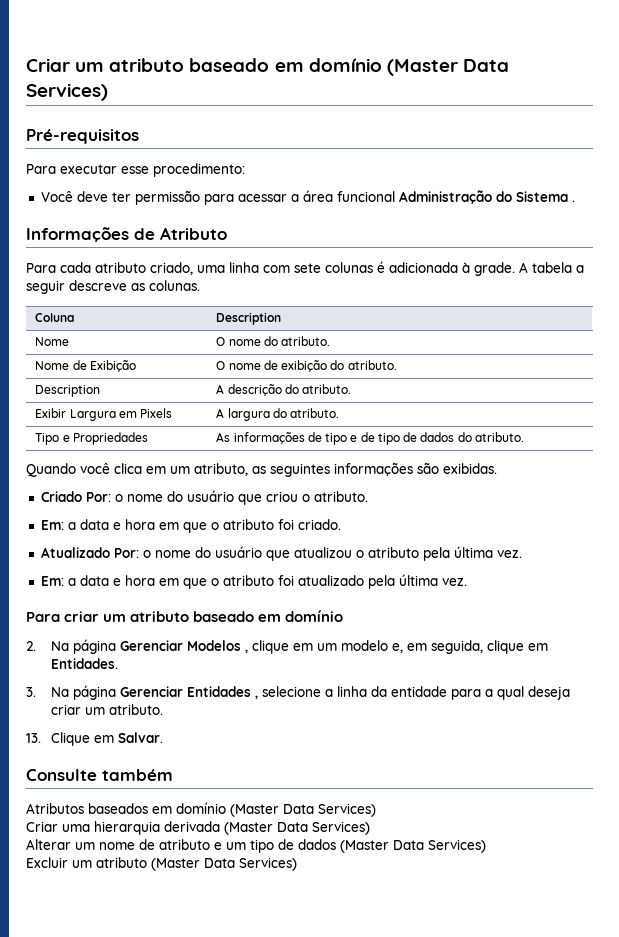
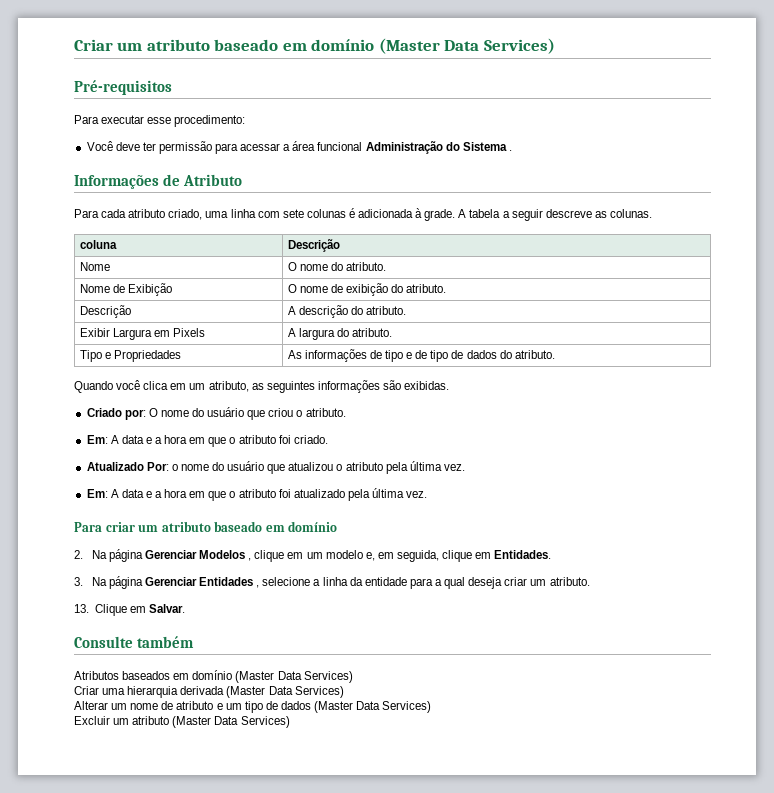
- Coluna | Description
+ coluna | Descrição
- Description | A descrição do atributo.
+ Descrição | A descrição do atributo.
- Criado Por: o nome do usuário que criou o atributo.
+ Criado por: O nome do usuário que criou o atributo.
- Em: a data e hora em que o atributo foi criado.
+ Em: A data e a hora em que o atributo foi criado.
- Em: a data e hora em que o atributo foi atualizado pela última vez.
+ Em: A data e a hora em que o atributo foi atualizado pela última vez.

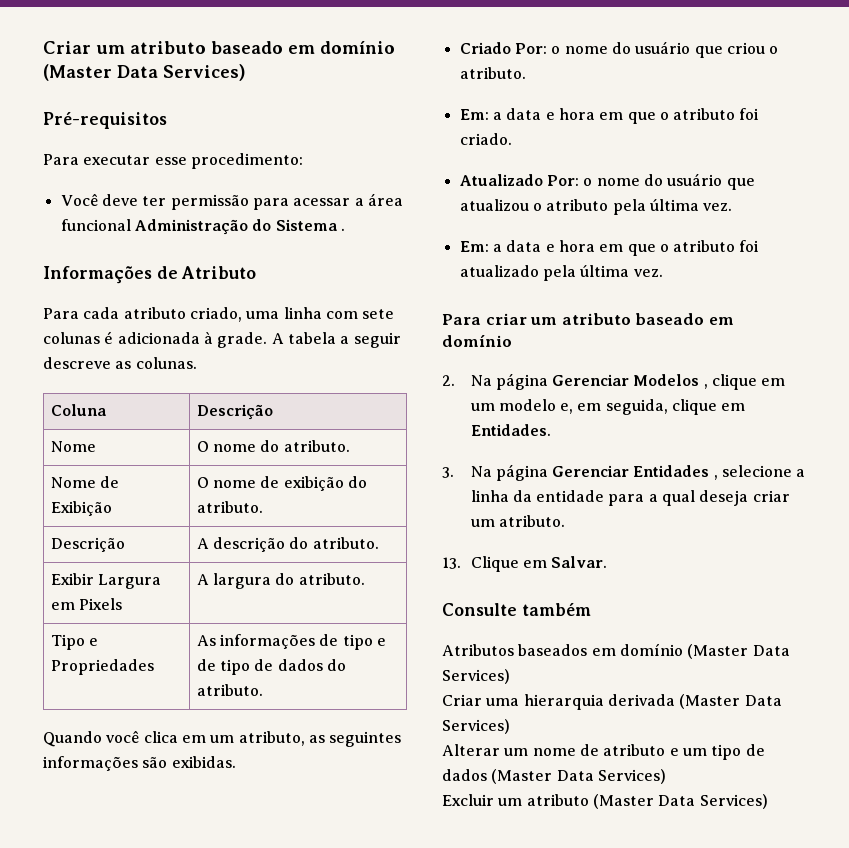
- coluna | Descrição
+ Coluna | Descrição
- Criado por: O nome do usuário que criou o atributo.
+ Criado Por: o nome do usuário que criou o atributo.
- Em: A data e a hora em que o atributo foi criado.
+ Em: a data e hora em que o atributo foi criado.
- Em: A data e a hora em que o atributo foi atualizado pela última vez.
+ Em: a data e hora em que o atributo foi atualizado pela última vez.

